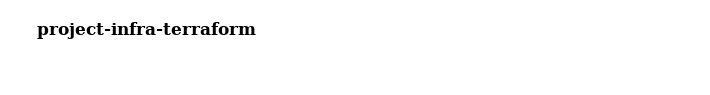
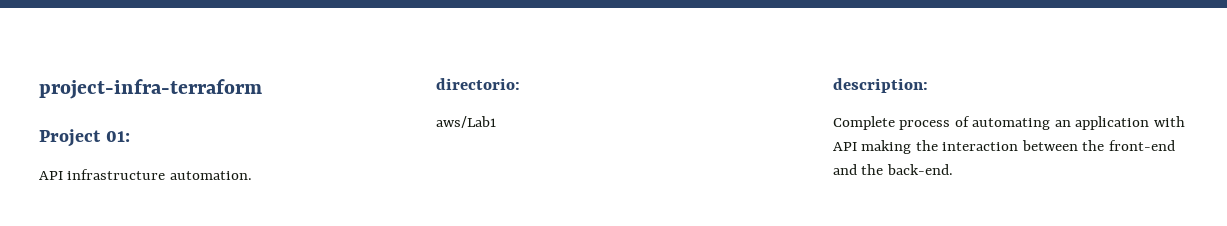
+ Project 01:
+ API infrastructure automation.
+ directorio:
+ aws/Lab1
+ description:
+ Complete process of automating an application with API making the interaction between the front-end and the back-end.

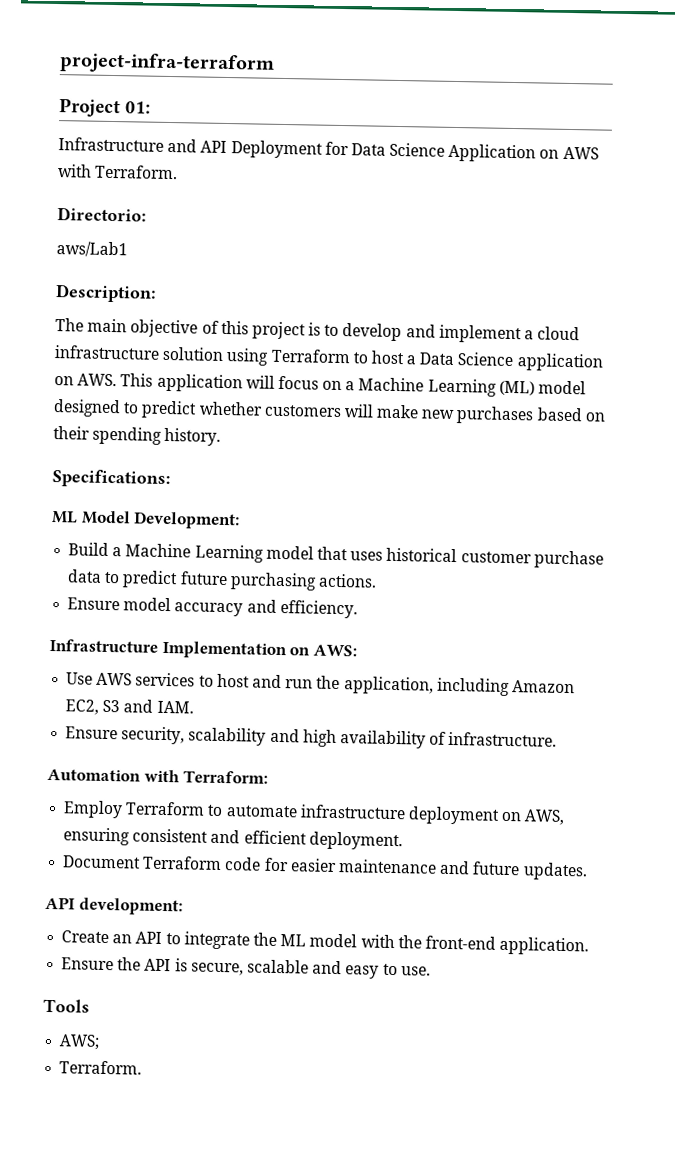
- API infrastructure automation.
- directorio:
+ Infrastructure and API Deployment for Data Science Application on AWS with Terraform.
+ Directorio:
  aws/Lab1
- description:
- Complete process of automating an application with API making the interaction between the front-end and the back-end.
+ Description:
+ The main objective of this project is to develop and implement a cloud infrastructure solution using Terraform to host a Data Science application on AWS. This application will focus on a Machine Learning (ML) model designed to predict whether customers will make new purchases based on their spending history.
+ Specifications:
+ ML Model Development:
+ Build a Machine Learning model that uses historical customer purchase data to predict future purchasing actions.
+ Ensure model accuracy and efficiency.
+ Infrastructure Implementation on AWS:
+ Use AWS services to host and run the application, including Amazon EC2, S3 and IAM.
+ Ensure security, scalability and high availability of infrastructure.
+ Automation with Terraform:
+ Employ Terraform to automate infrastructure deployment on AWS, ensuring consistent and efficient deployment.
+ Document Terraform code for easier maintenance and future updates.
+ API development:
+ Create an API to integrate the ML model with the front-end application.
+ Ensure the API is secure, scalable and easy to use.
+ Tools
+ AWS;
+ Terraform.

